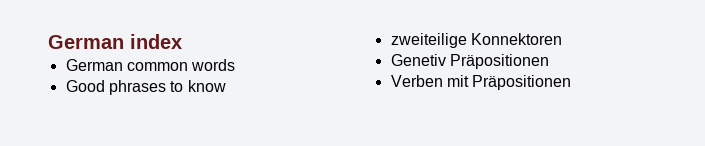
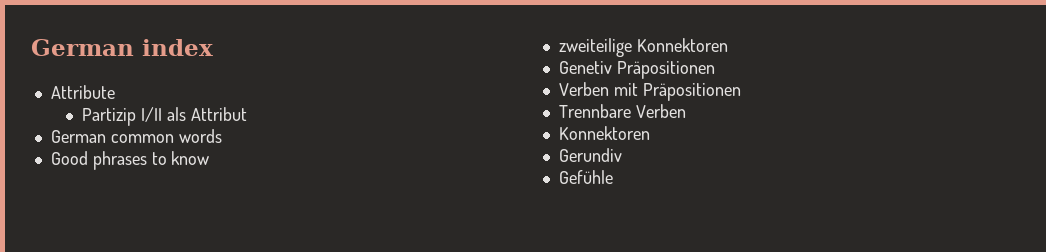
+ Attribute
+ Partizip I/II als Attribut
+ Trennbare Verben
+ Konnektoren
+ Gerundiv
+ Gefühle

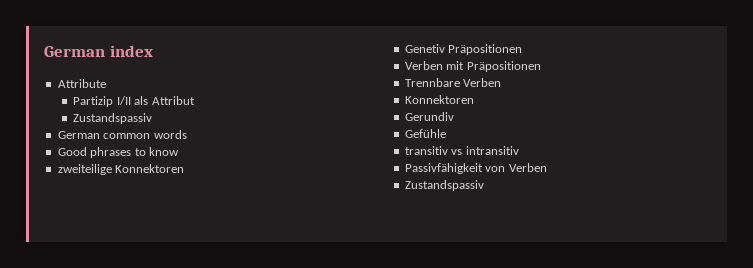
  Partizip I/II als Attribut
+ Zustandspassiv
+ transitiv vs intransitiv
+ Passivfähigkeit von Verben
+ Zustandspassiv

